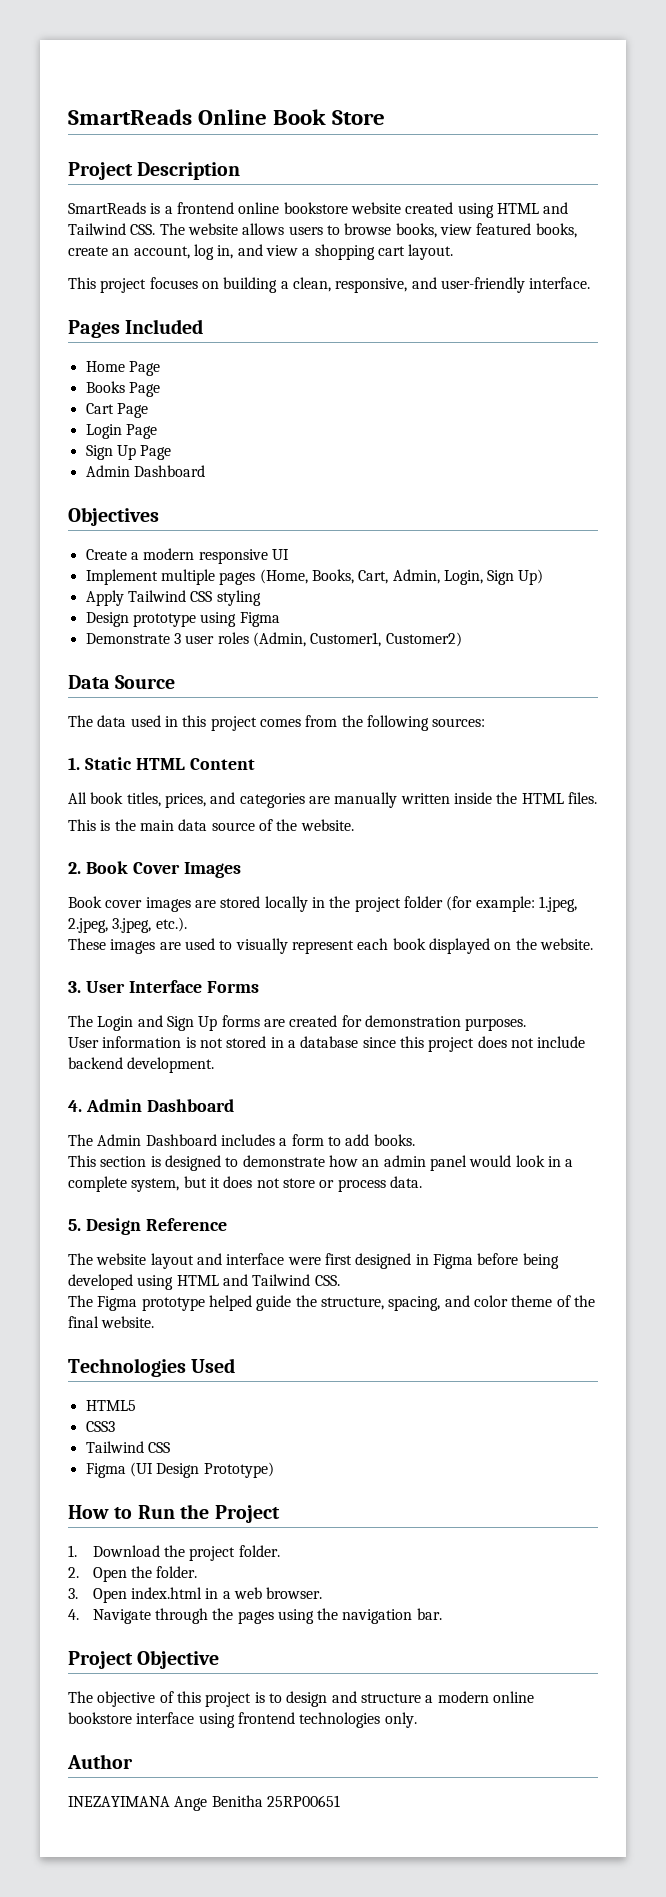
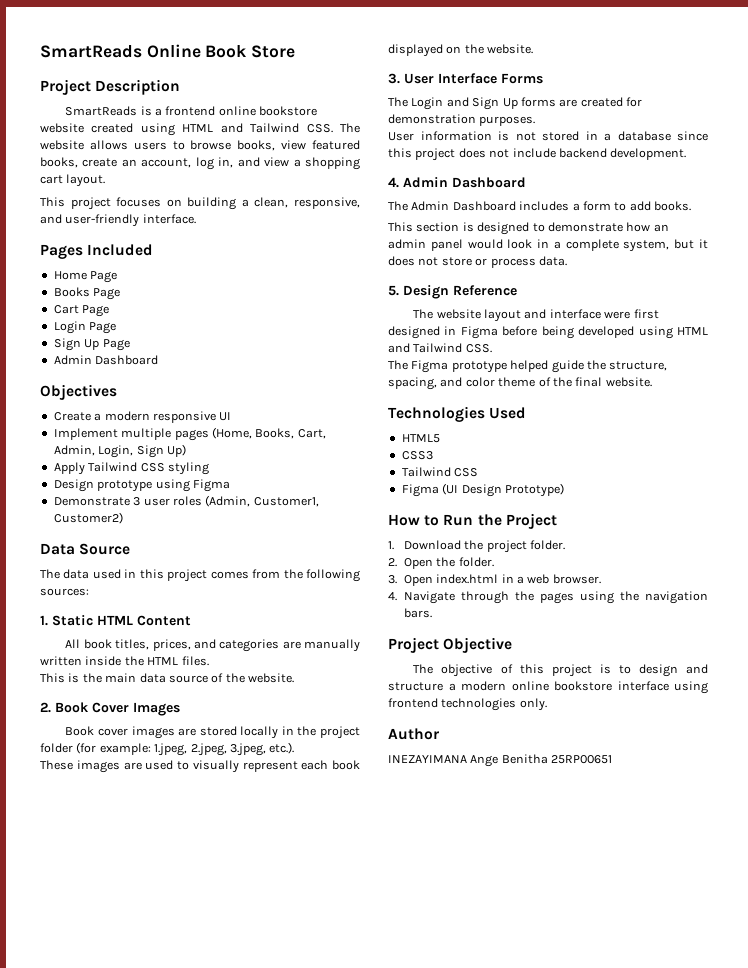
- 4. Navigate through the pages using the navigation bar.
+ 4. Navigate through the pages using the navigation bars.

